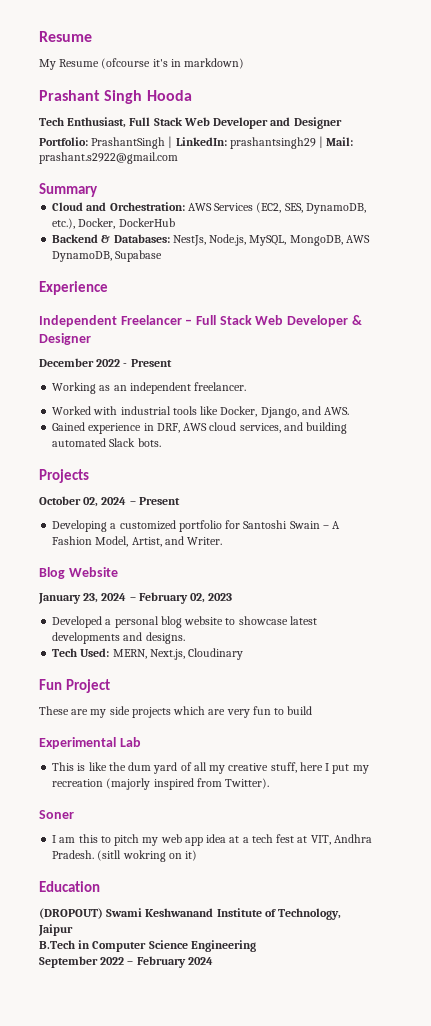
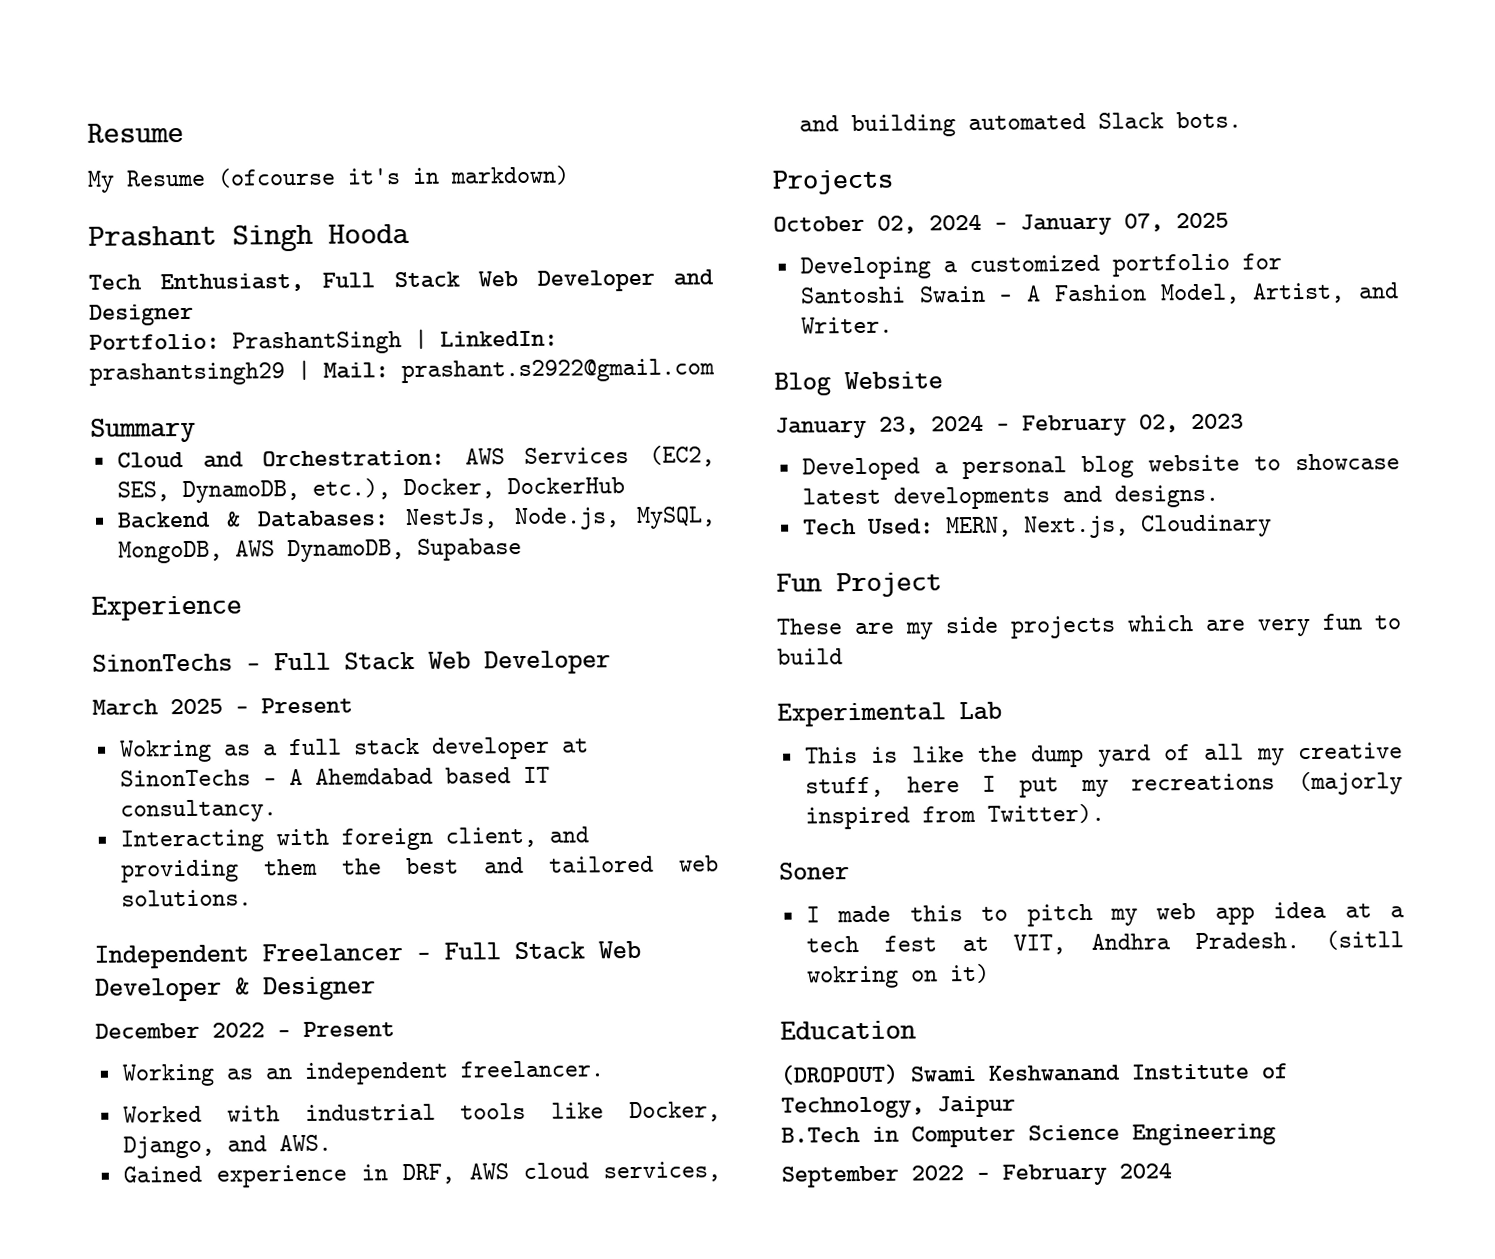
+ SinonTechs – Full Stack Web Developer
+ March 2025 - Present
+ Wokring as a full stack developer at SinonTechs - A Ahemdabad based IT consultancy.
+ Interacting with foreign client, and providing them the best and tailored web solutions.
- October 02, 2024 – Present
+ October 02, 2024 – January 07, 2025
- This is like the dum yard of all my creative stuff, here I put my recreation (majorly inspired from Twitter).
+ This is like the dump yard of all my creative stuff, here I put my recreations (majorly inspired from Twitter).
- I am this to pitch my web app idea at a tech fest at VIT, Andhra Pradesh.
+ I made this to pitch my web app idea at a tech fest at VIT, Andhra Pradesh.

